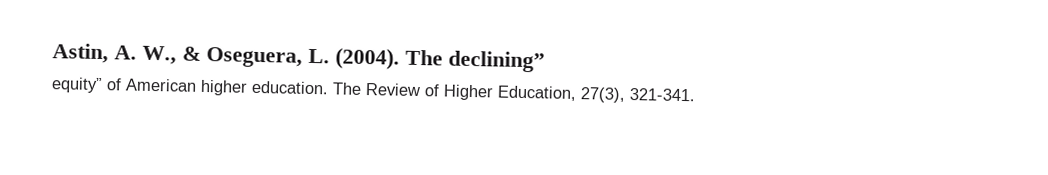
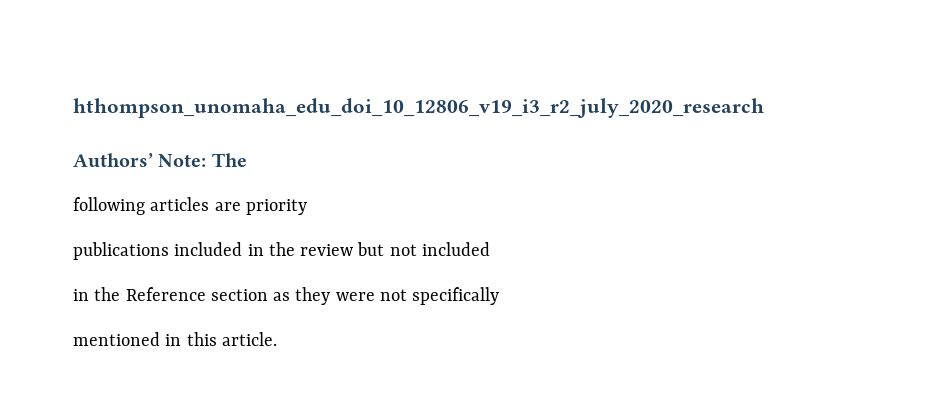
- Astin, A. W., & Oseguera, L. (2004). The declining”
- equity” of American higher education. The Review of Higher Education, 27(3), 321-341.
+ hthompson_unomaha_edu_doi_10_12806_v19_i3_r2_july_2020_research
+ Authors’ Note: The
+ following articles are priority
+ publications included in the review but not included
+ in the Reference section as they were not specifically
+ mentioned in this article.

